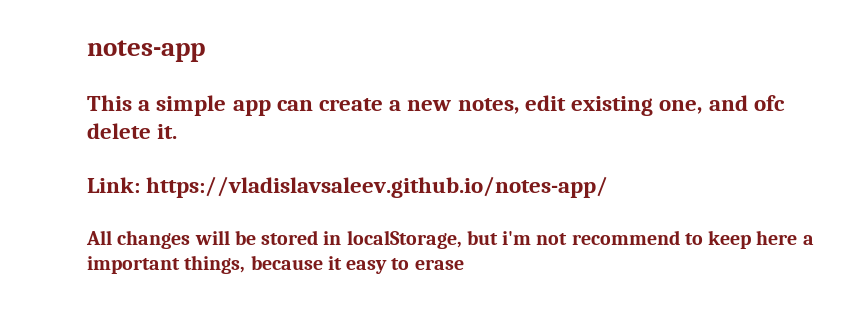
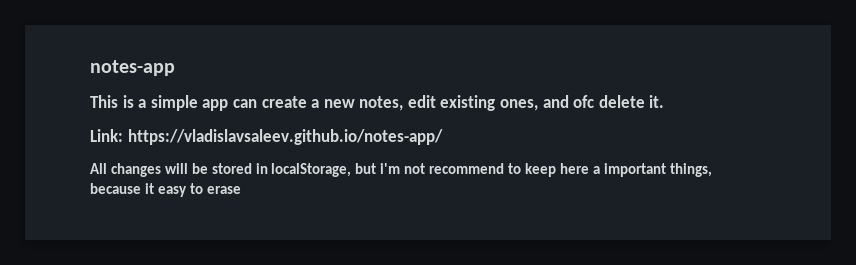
- This a simple app can create a new notes, edit existing one, and ofc delete it.
+ This is a simple app can create a new notes, edit existing ones, and ofc delete it.

